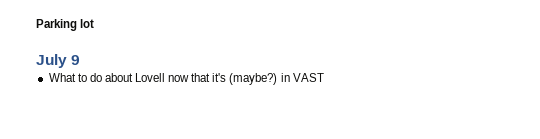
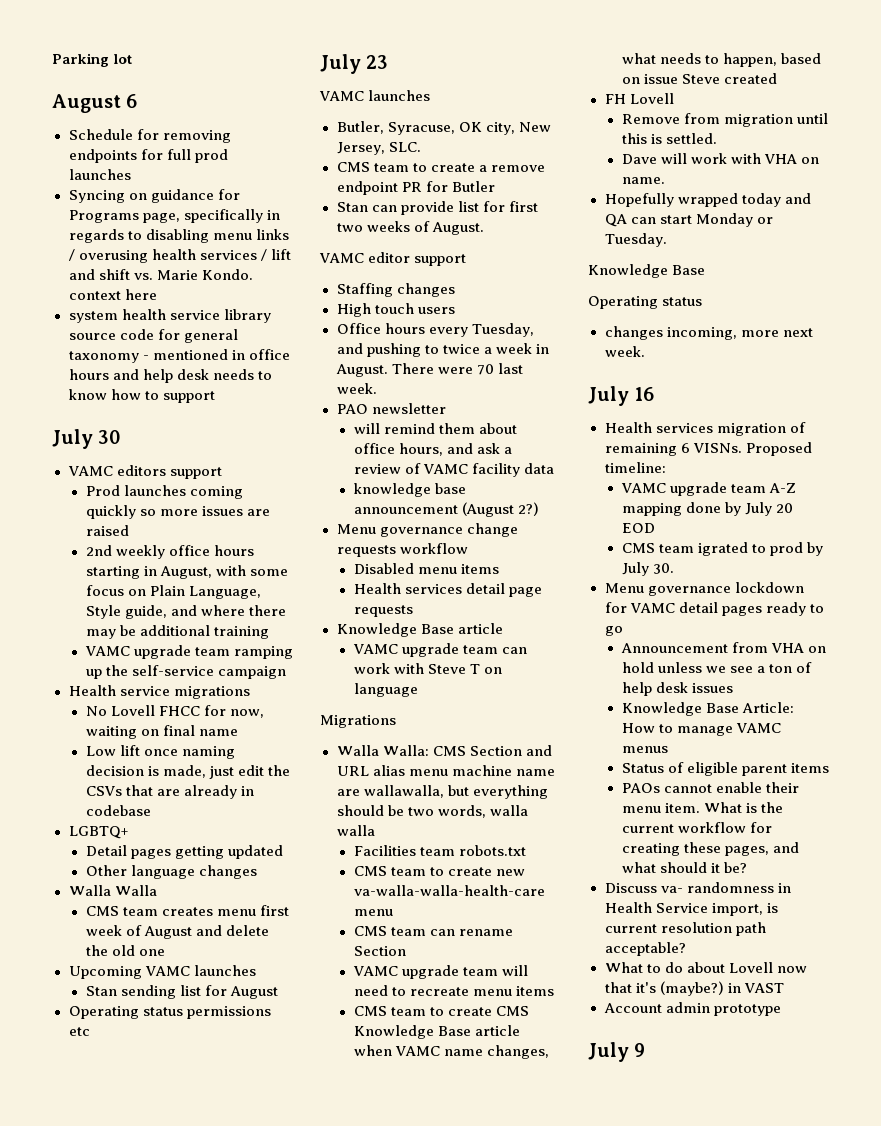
- July 9
+ August 6
+ Schedule for removing endpoints for full prod launches
+ Syncing on guidance for Programs page, specifically in regards to disabling menu links / overusing health services / lift and shift vs. Marie Kondo. context here
+ system health service library source code for general taxonomy - mentioned in office hours and help desk needs to know how to support
+ July 30
+ VAMC editors support
+ Prod launches coming quickly so more issues are raised
+ 2nd weekly office hours starting in August, with some focus on Plain Language, Style guide, and where there may be additional training
+ VAMC upgrade team ramping up the self-service campaign
+ Health service migrations
+ No Lovell FHCC for now, waiting on final name
+ Low lift once naming decision is made, just edit the CSVs that are already in codebase
+ LGBTQ+
+ Detail pages getting updated
+ Other language changes
+ Walla Walla
+ CMS team creates menu first week of August and delete the old one
+ Upcoming VAMC launches
+ Stan sending list for August
+ Operating status permissions etc
+ July 23
+ VAMC launches
+ Butler, Syracuse, OK city, New Jersey, SLC.
+ CMS team to create a remove endpoint PR for Butler
+ Stan can provide list for first two weeks of August.
+ VAMC editor support
+ Staffing changes
+ High touch users
+ Office hours every Tuesday, and pushing to twice a week in August. There were 70 last week.
+ PAO newsletter
+ will remind them about office hours, and ask a review of VAMC facility data
+ knowledge base announcement (August 2?)
+ Menu governance change requests workflow
+ Disabled menu items
+ Health services detail page requests
+ Knowledge Base article
+ VAMC upgrade team can work with Steve T on language
+ Migrations
+ Walla Walla: CMS Section and URL alias menu machine name are wallawalla, but everything should be two words, walla walla
+ Facilities team robots.txt
+ CMS team to create new va-walla-walla-health-care menu
+ CMS team can rename Section
+ VAMC upgrade team will need to recreate menu items
+ CMS team to create CMS Knowledge Base article when VAMC name changes, what needs to happen, based on issue Steve created
+ FH Lovell
+ Remove from migration until this is settled.
+ Dave will work with VHA on name.
+ Hopefully wrapped today and QA can start Monday or Tuesday.
+ Knowledge Base
+ Operating status
+ changes incoming, more next week.
+ July 16
+ Health services migration of remaining 6 VISNs. Proposed timeline:
+ VAMC upgrade team A-Z mapping done by July 20 EOD
+ CMS team igrated to prod by July 30.
+ Menu governance lockdown for VAMC detail pages ready to go
+ Announcement from VHA on hold unless we see a ton of help desk issues
+ Knowledge Base Article: How to manage VAMC menus
+ Status of eligible parent items
+ PAOs cannot enable their menu item. What is the current workflow for creating these pages, and what should it be?
+ Discuss va- randomness in Health Service import, is current resolution path acceptable?
+ Account admin prototype
+ July 9

